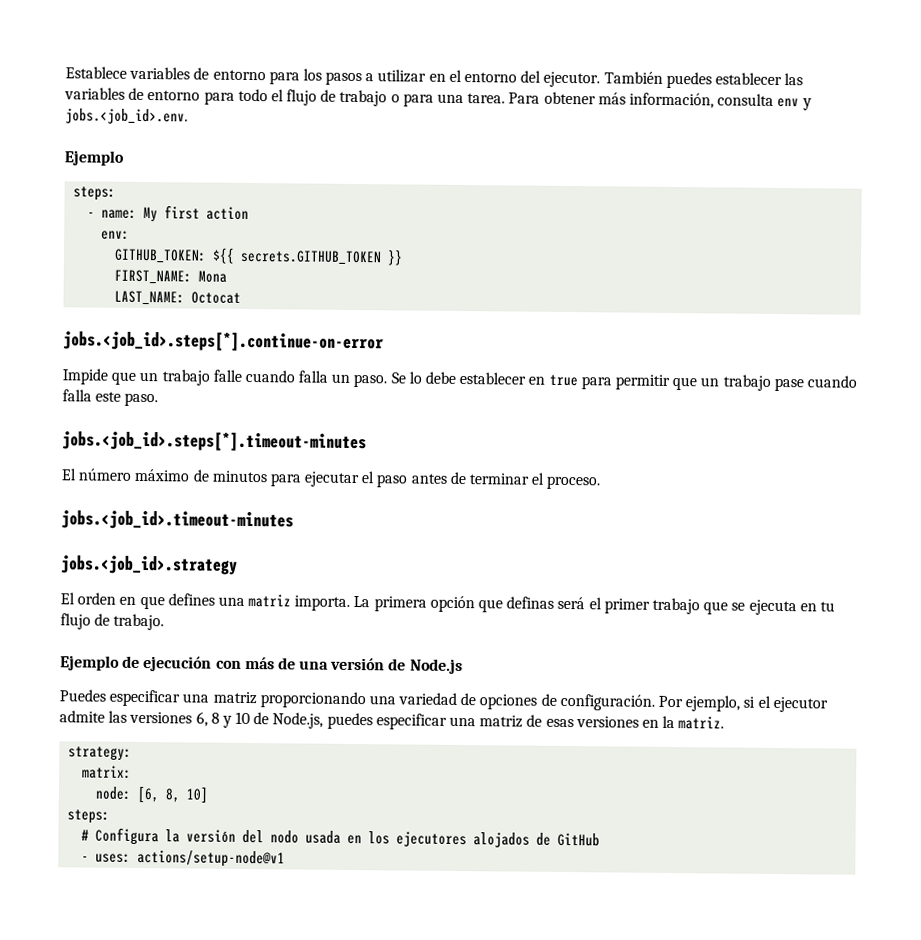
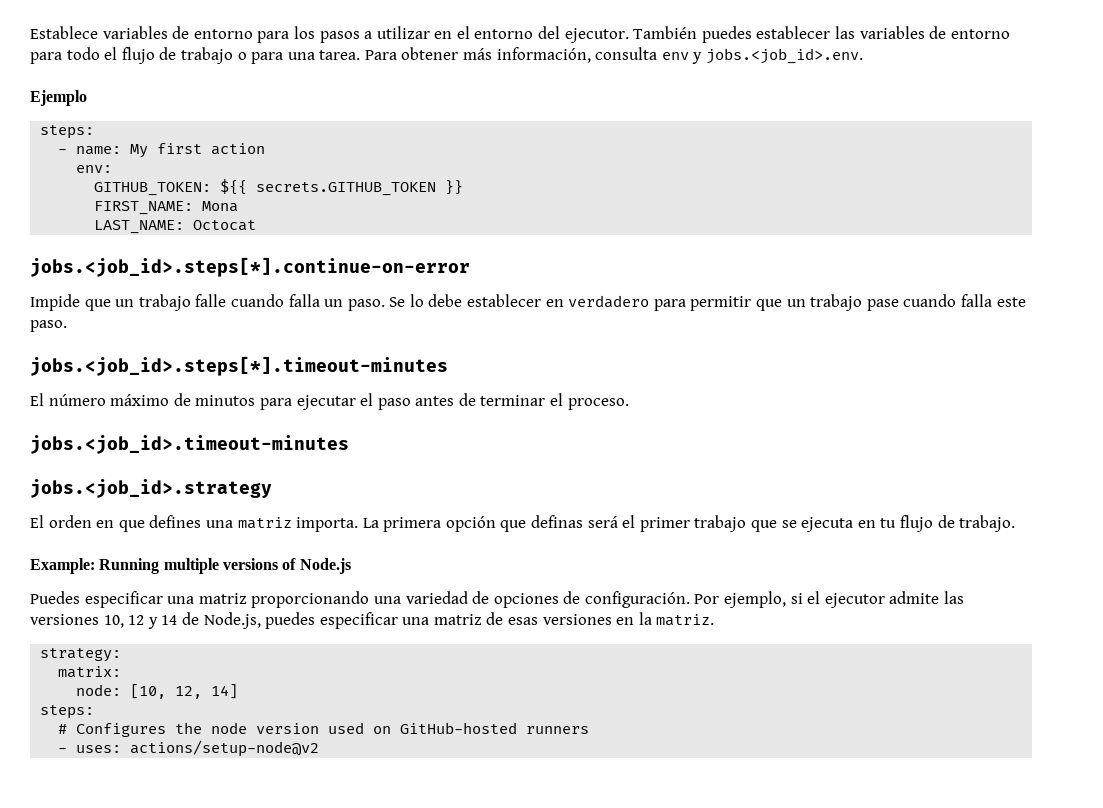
- Se lo debe establecer en true para permitir que un trabajo pase cuando falla este paso.
+ Se lo debe establecer en verdadero para permitir que un trabajo pase cuando falla este paso.
- Ejemplo de ejecución con más de una versión de Node.js
+ Example: Running multiple versions of Node.js
- Por ejemplo, si el ejecutor admite las versiones 6, 8 y 10 de Node.js, puedes especificar una matriz de esas versiones en la matriz.
+ Por ejemplo, si el ejecutor admite las versiones 10, 12 y 14 de Node.js, puedes especificar una matriz de esas versiones en la matriz.
- node: [6, 8, 10]
+ node: [10, 12, 14]
- # Configura la versión del nodo usada en los ejecutores alojados de GitHub
+ # Configures the node version used on GitHub-hosted runners
- - uses: actions/setup-node@v1
+ - uses: actions/setup-node@v2

